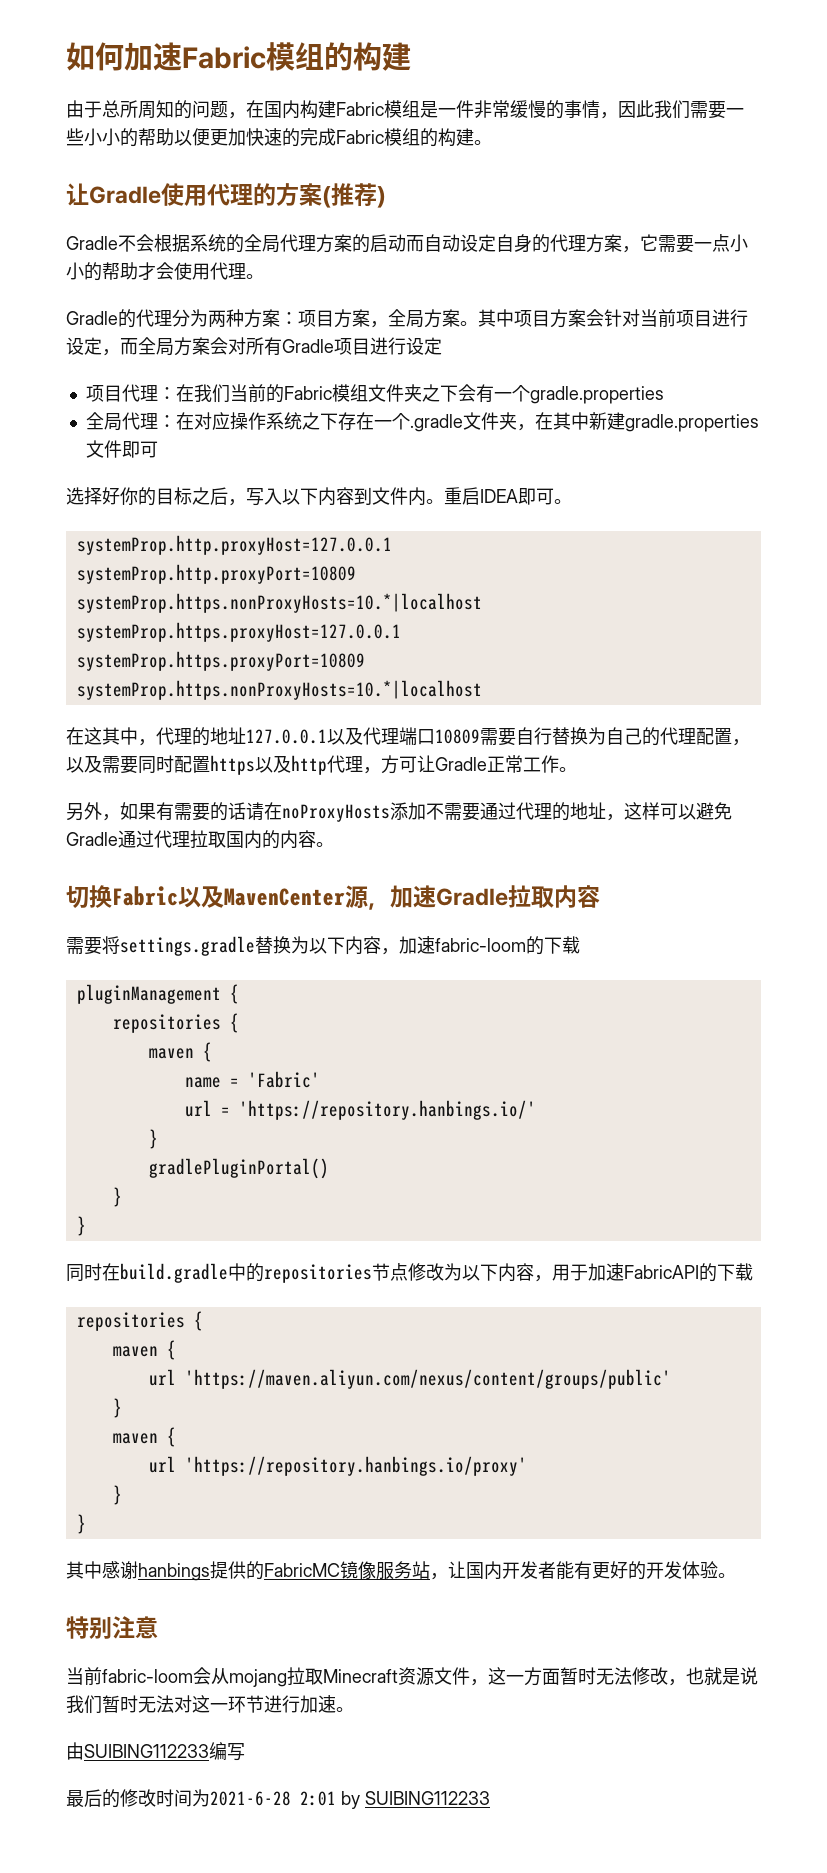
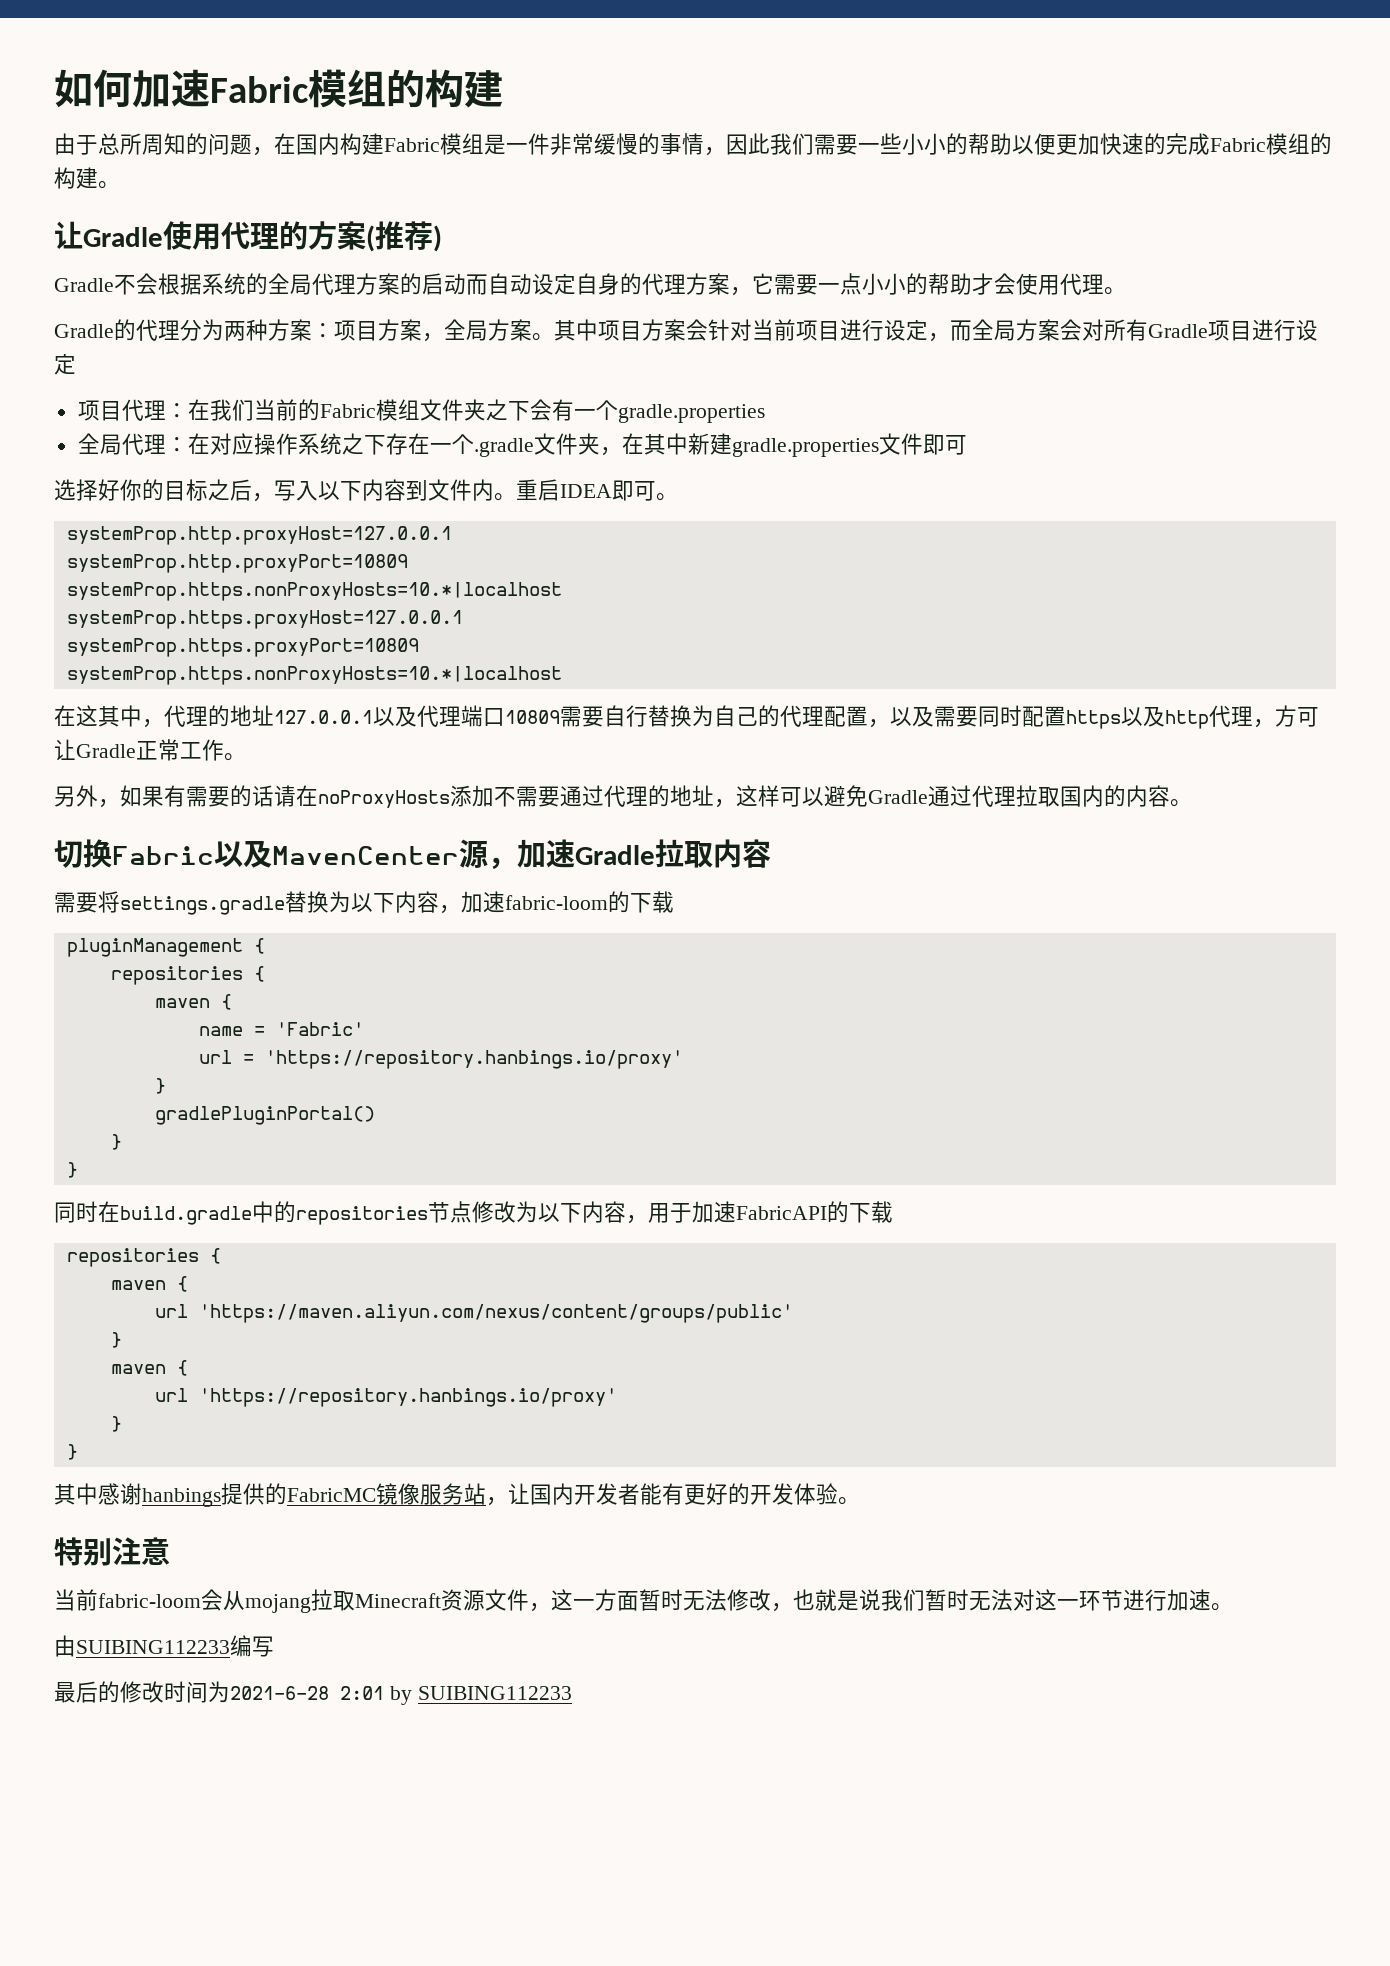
- url = 'https://repository.hanbings.io/'
+ url = 'https://repository.hanbings.io/proxy'

